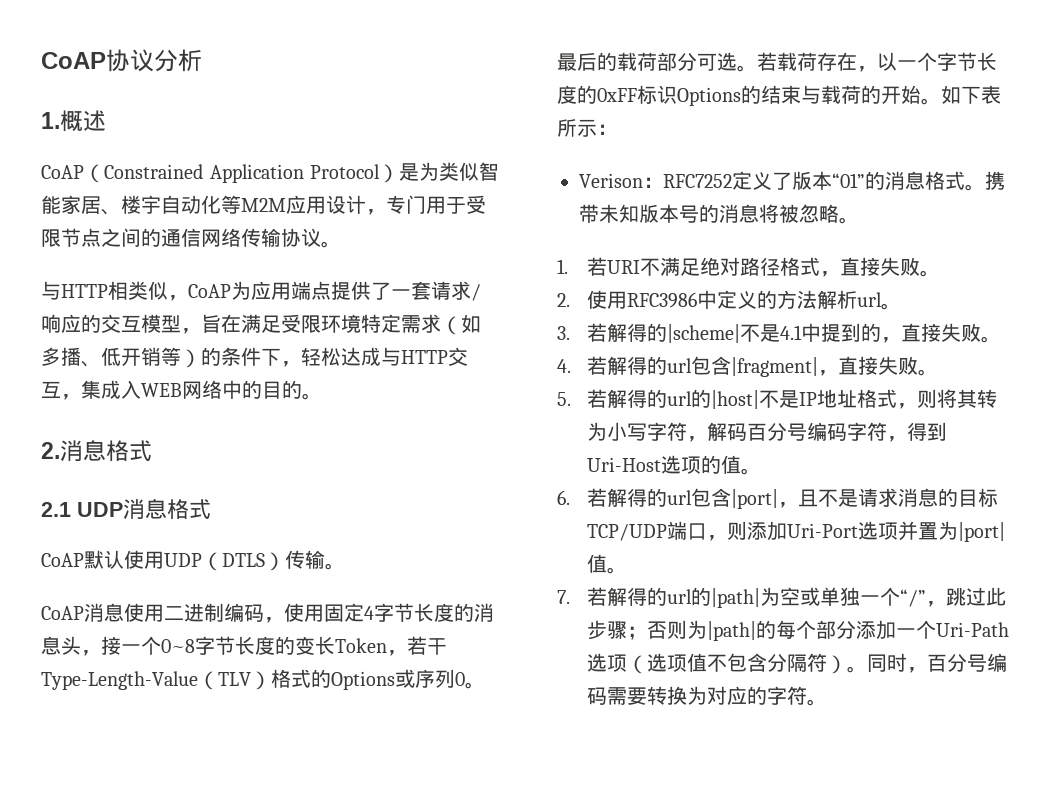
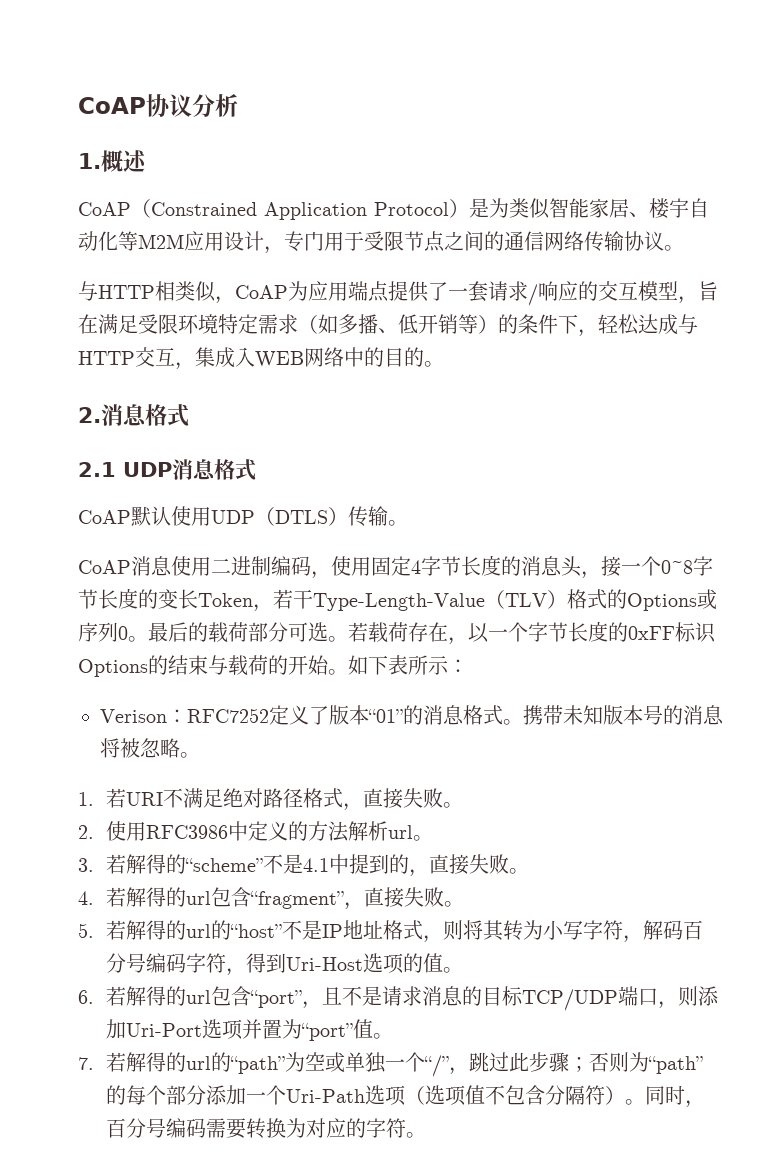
- 3.若解得的|scheme|不是4.1中提到的，直接失败。
+ 3.若解得的“scheme”不是4.1中提到的，直接失败。
- 4.若解得的url包含|fragment|，直接失败。
+ 4.若解得的url包含“fragment”，直接失败。
- 5.若解得的url的|host|不是IP地址格式，则将其转为小写字符，解码百分号编码字符，得到Uri-Host选项的值。
+ 5.若解得的url的“host”不是IP地址格式，则将其转为小写字符，解码百分号编码字符，得到Uri-Host选项的值。
- 6.若解得的url包含|port|，且不是请求消息的目标TCP/UDP端口，则添加Uri-Port选项并置为|port|值。
+ 6.若解得的url包含“port”，且不是请求消息的目标TCP/UDP端口，则添加Uri-Port选项并置为“port”值。
- 7.若解得的url的|path|为空或单独一个“/”，跳过此步骤；否则为|path|的每个部分添加一个Uri-Path选项（选项值不包含分隔符）。
+ 7.若解得的url的“path”为空或单独一个“/”，跳过此步骤；否则为“path”的每个部分添加一个Uri-Path选项（选项值不包含分隔符）。

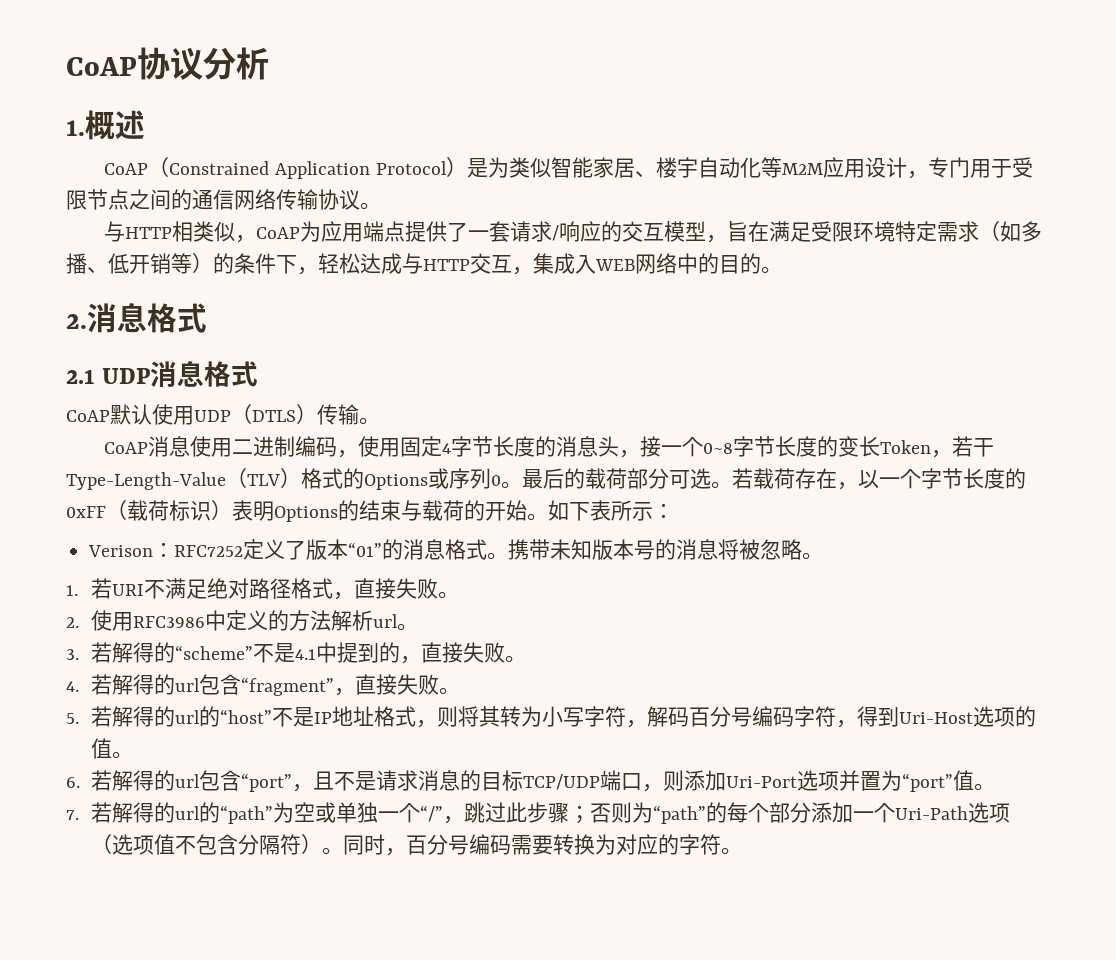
- 若载荷存在，以一个字节长度的0xFF标识Options的结束与载荷的开始。
+ 若载荷存在，以一个字节长度的0xFF（载荷标识）表明Options的结束与载荷的开始。

